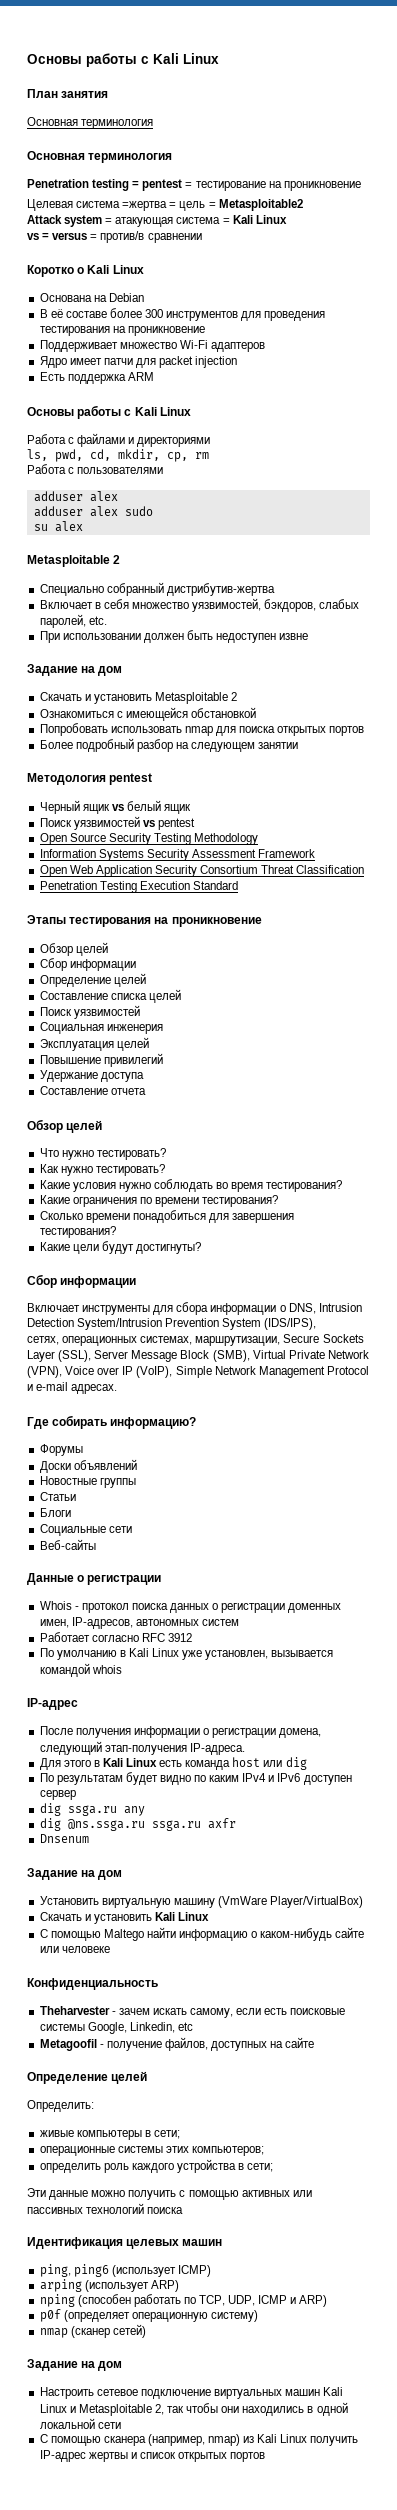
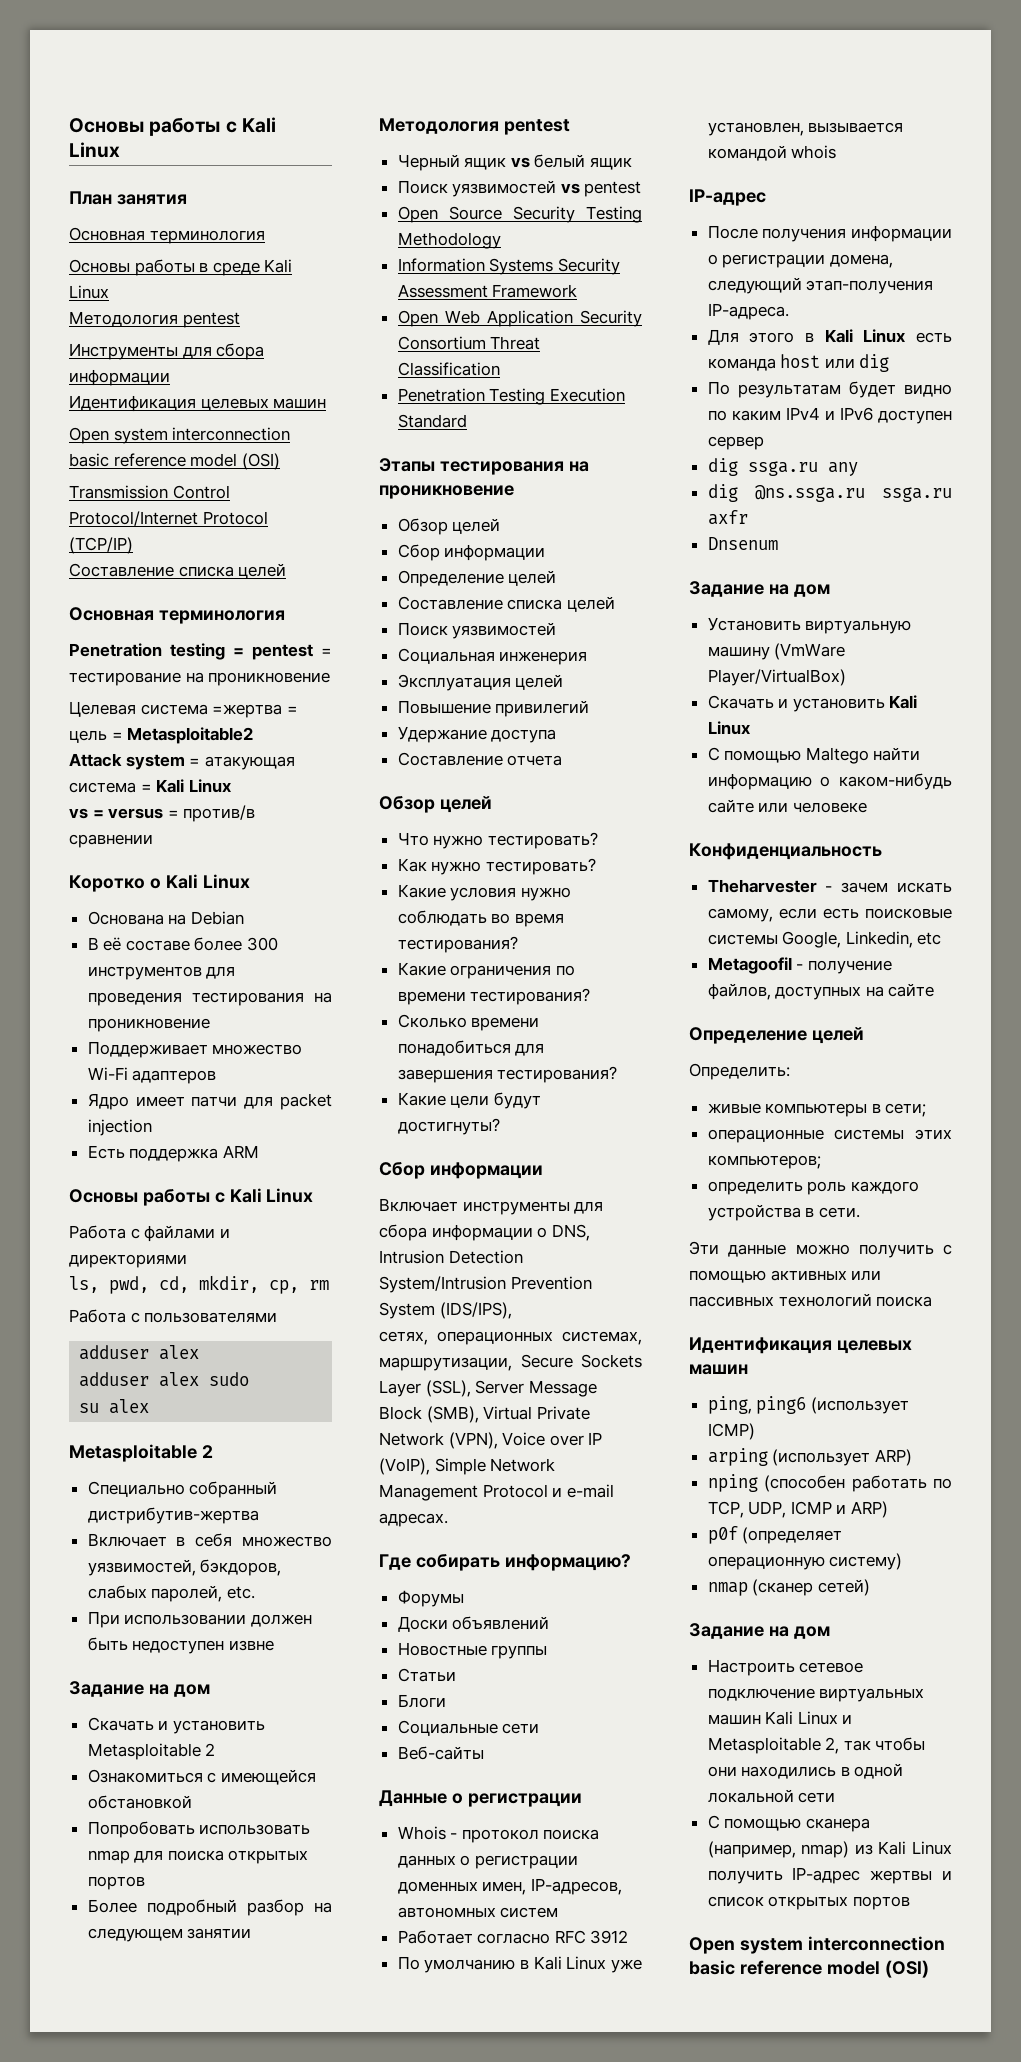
+ Основы работы в среде Kali Linux
+ Методология pentest
+ Инструменты для сбора информации
+ Идентификация целевых машин
+ Open system interconnection basic reference model (OSI)
+ Transmission Control Protocol/Internet Protocol (TCP/IP)
+ Составление списка целей
- определить роль каждого устройства в сети;
+ определить роль каждого устройства в сети.
  С помощью сканера (например, nmap) из Kali Linux получить IP-адрес жертвы и список открытых портов
+ Open system interconnection basic reference model (OSI)

